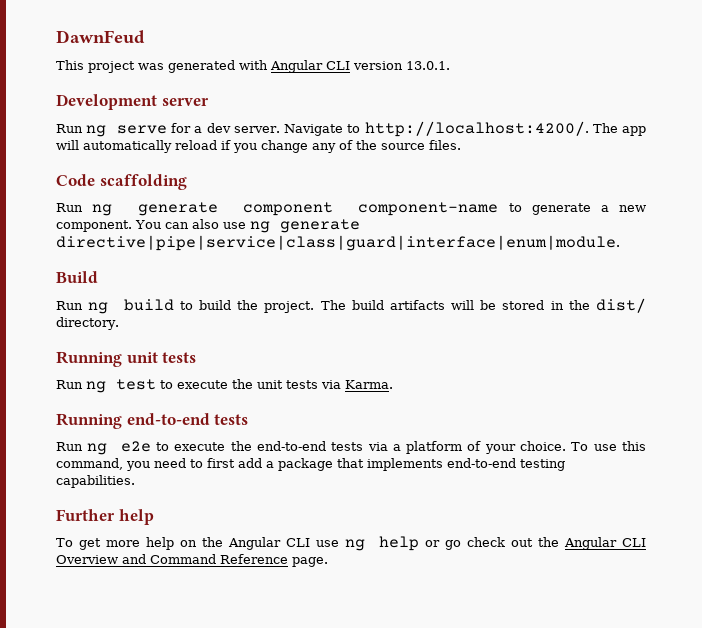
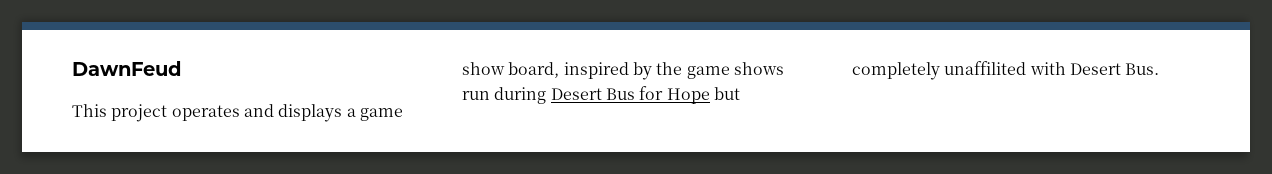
- This project was generated with Angular CLI version 13.0.1.
- Development server
- Run ng serve for a dev server. Navigate to http://localhost:4200/. The app will automatically reload if you change any of the source files.
- Code scaffolding
- Run ng generate component component-name to generate a new component. You can also use ng generate directive|pipe|service|class|guard|interface|enum|module.
- Build
- Run ng build to build the project. The build artifacts will be stored in the dist/ directory.
- Running unit tests
- Run ng test to execute the unit tests via Karma.
- Running end-to-end tests
- Run ng e2e to execute the end-to-end tests via a platform of your choice. To use this command, you need to first add a package that implements end-to-end testing capabilities.
- Further help
- To get more help on the Angular CLI use ng help or go check out the Angular CLI Overview and Command Reference page.
+ This project operates and displays a game show board, inspired by the game shows run during Desert Bus for Hope but completely unaffilited with Desert Bus.

